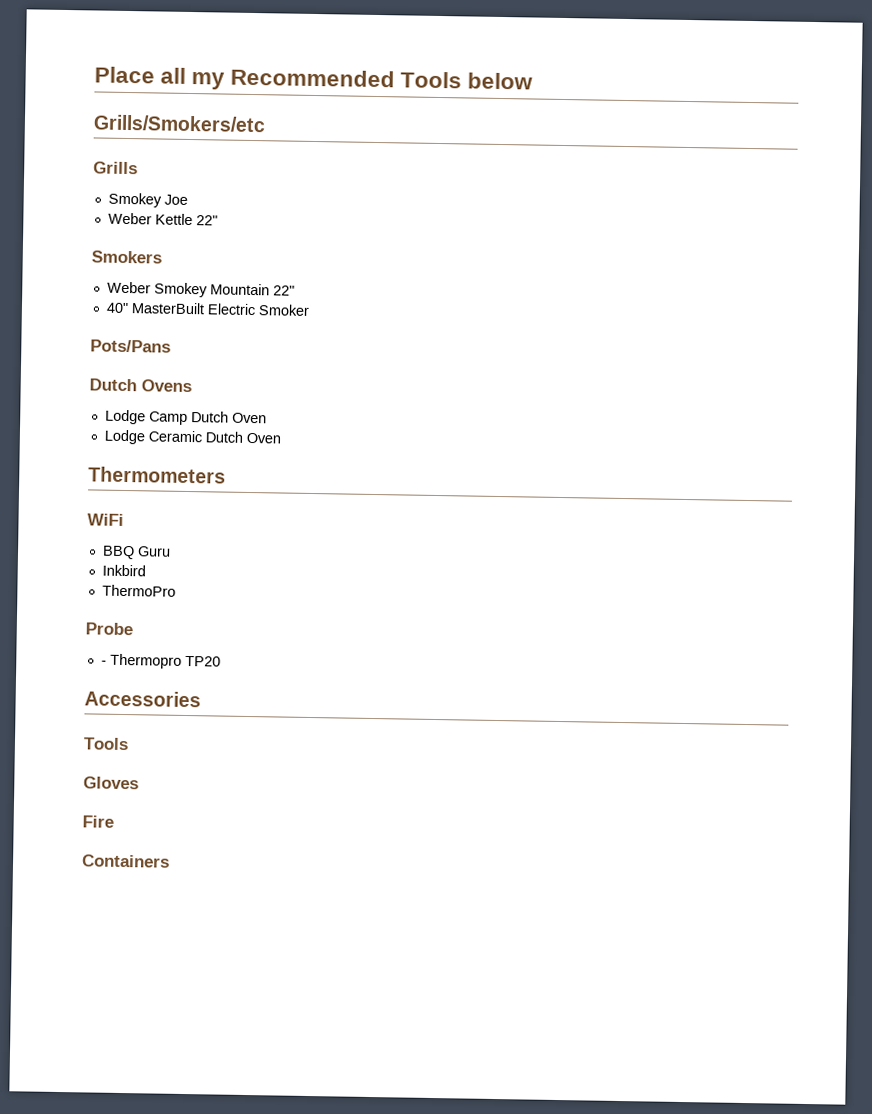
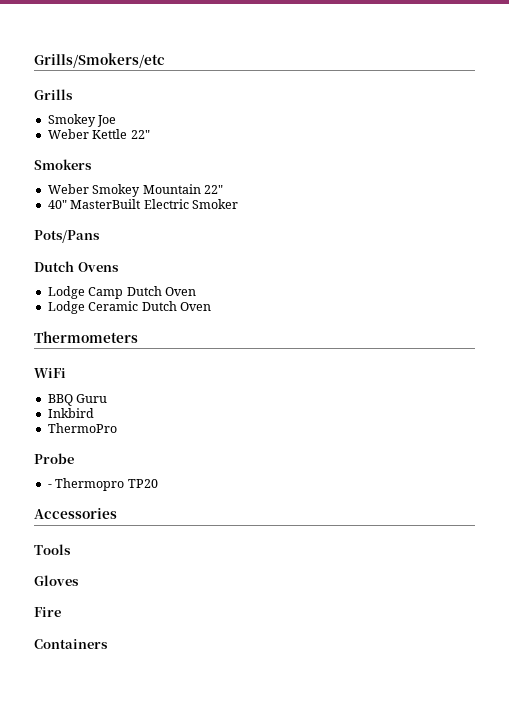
- Place all my Recommended Tools below

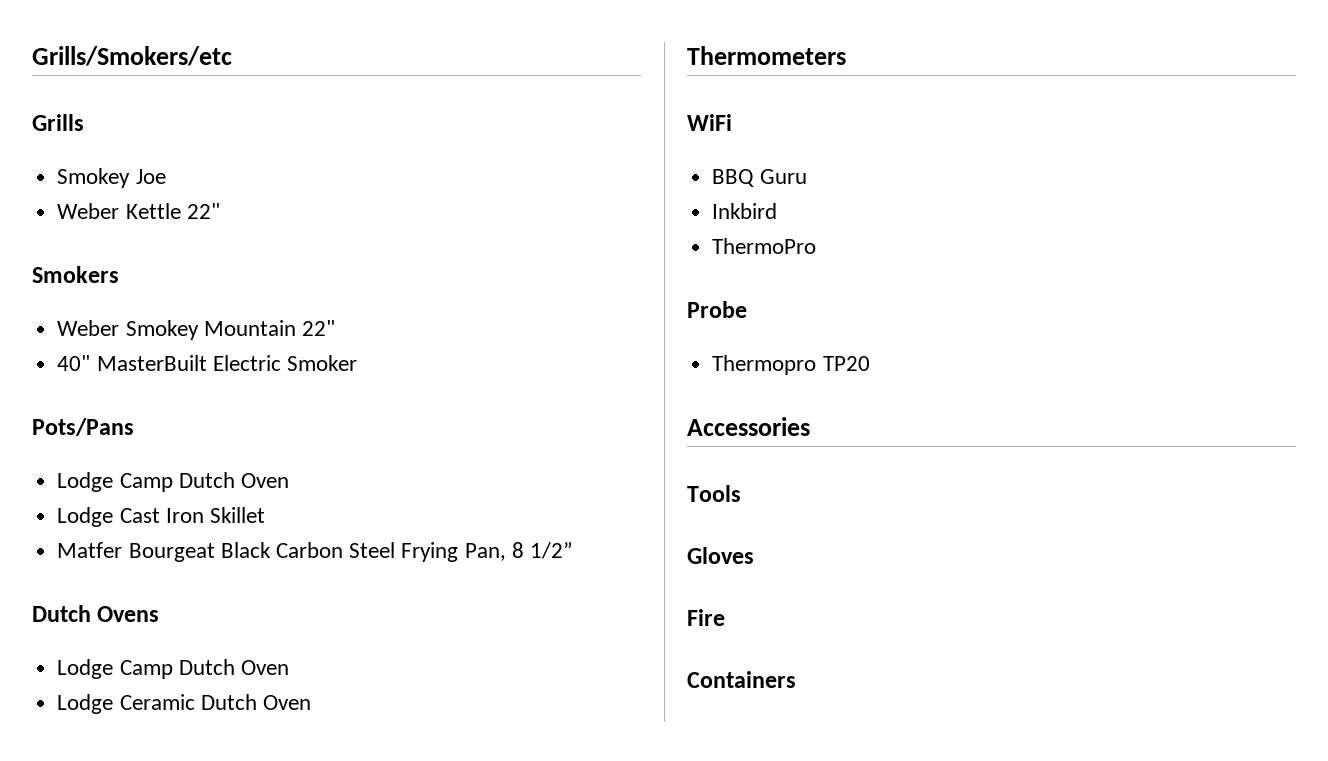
  Pots/Pans
+ Lodge Camp Dutch Oven
+ Lodge Cast Iron Skillet
+ Matfer Bourgeat Black Carbon Steel Frying Pan, 8 1/2”
- - Thermopro TP20
+ Thermopro TP20

